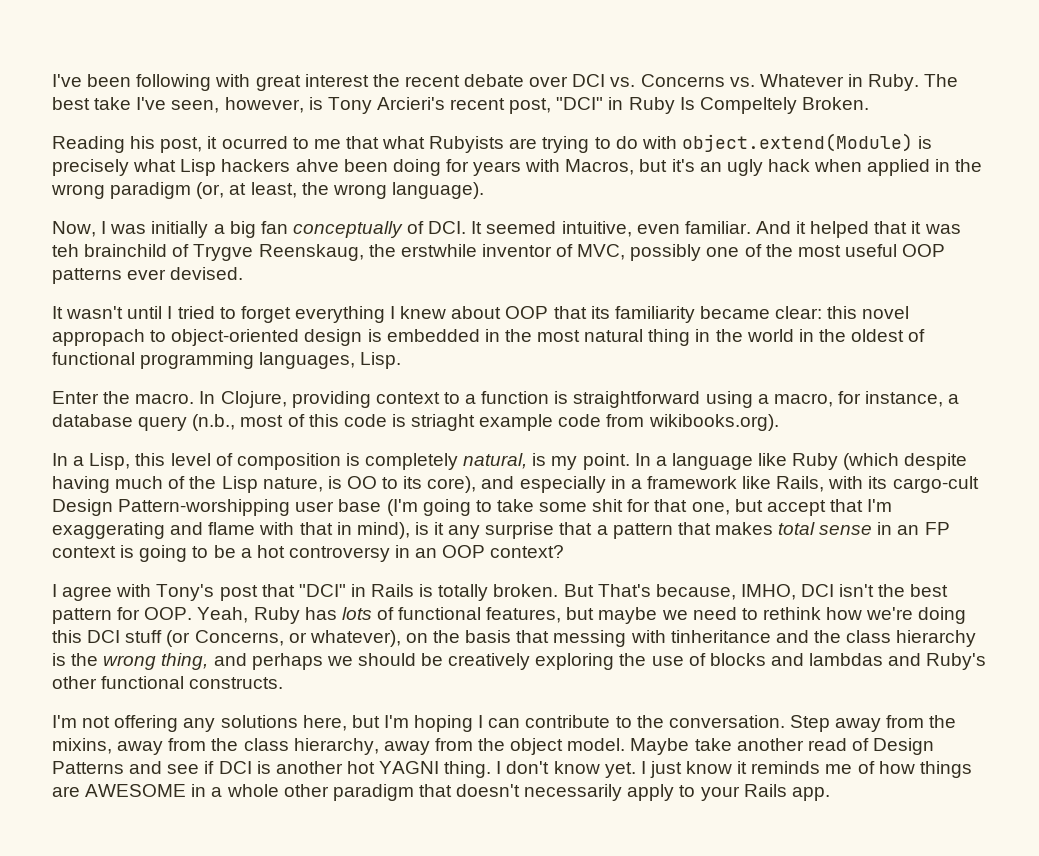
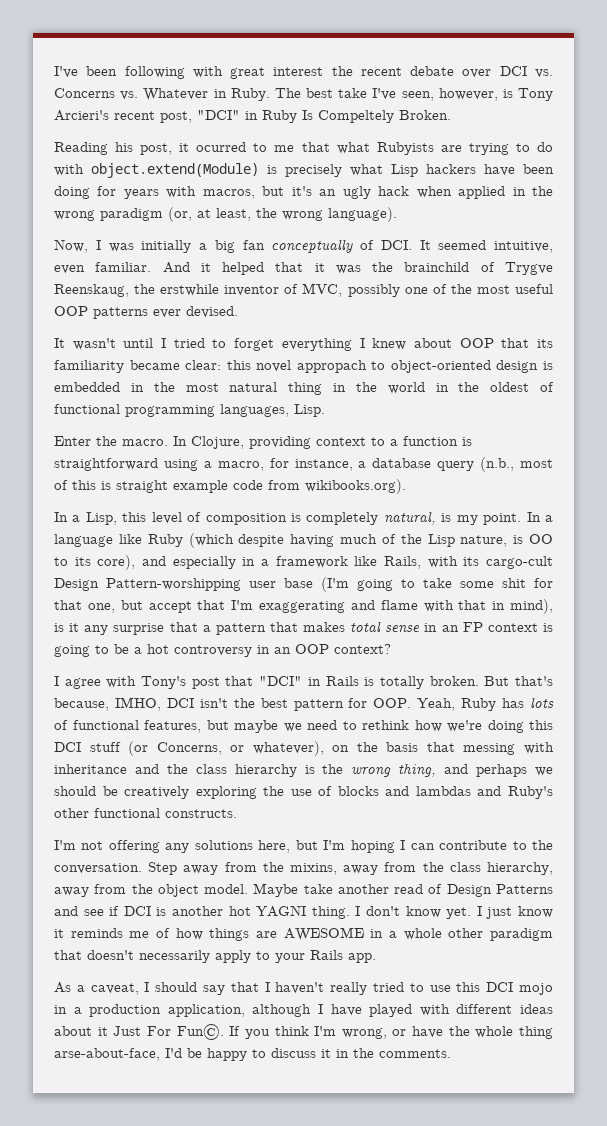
- Reading his post, it ocurred to me that what Rubyists are trying to do with object.extend(Module) is precisely what Lisp hackers ahve been doing for years with Macros, but it's an ugly hack when applied in the wrong paradigm (or, at least, the wrong language).
+ Reading his post, it ocurred to me that what Rubyists are trying to do with object.extend(Module) is precisely what Lisp hackers have been doing for years with macros, but it's an ugly hack when applied in the wrong paradigm (or, at least, the wrong language).
- And it helped that it was teh brainchild of Trygve Reenskaug, the erstwhile inventor of MVC, possibly one of the most useful OOP patterns ever devised.
+ And it helped that it was the brainchild of Trygve Reenskaug, the erstwhile inventor of MVC, possibly one of the most useful OOP patterns ever devised.
- In Clojure, providing context to a function is straightforward using a macro, for instance, a database query (n.b., most of this code is striaght example code from wikibooks.org).
+ In Clojure, providing context to a function is straightforward using a macro, for instance, a database query (n.b., most of this is straight example code from wikibooks.org).
- But That's because, IMHO, DCI isn't the best pattern for OOP. Yeah, Ruby has lots of functional features, but maybe we need to rethink how we're doing this DCI stuff (or Concerns, or whatever), on the basis that messing with tinheritance and the class hierarchy is the wrong thing, and perhaps we should be creatively exploring the use of blocks and lambdas and Ruby's other functional constructs.
+ But that's because, IMHO, DCI isn't the best pattern for OOP. Yeah, Ruby has lots of functional features, but maybe we need to rethink how we're doing this DCI stuff (or Concerns, or whatever), on the basis that messing with inheritance and the class hierarchy is the wrong thing, and perhaps we should be creatively exploring the use of blocks and lambdas and Ruby's other functional constructs.
+ As a caveat, I should say that I haven't really tried to use this DCI mojo in a production application, although I have played with different ideas about it Just For Fun©. If you think I'm wrong, or have the whole thing arse-about-face, I'd be happy to discuss it in the comments.

